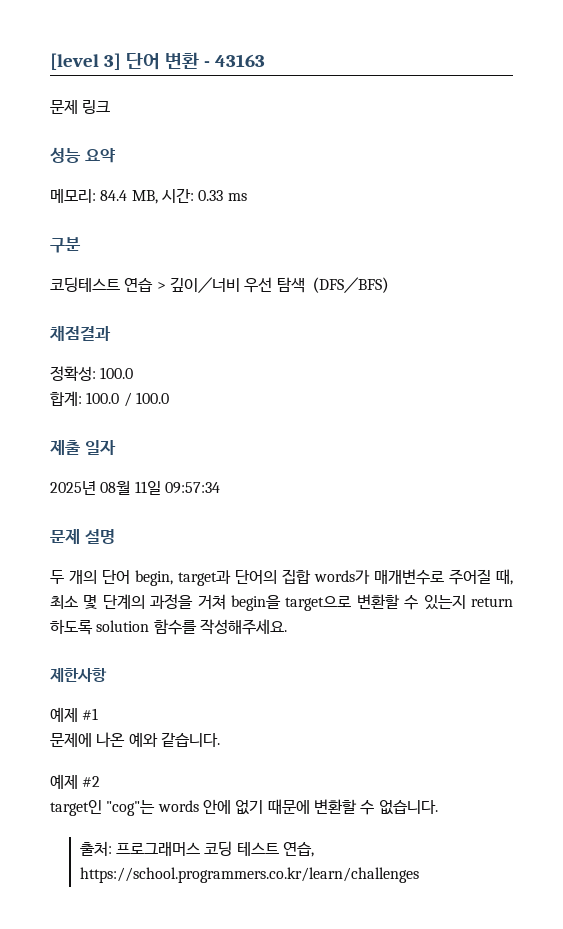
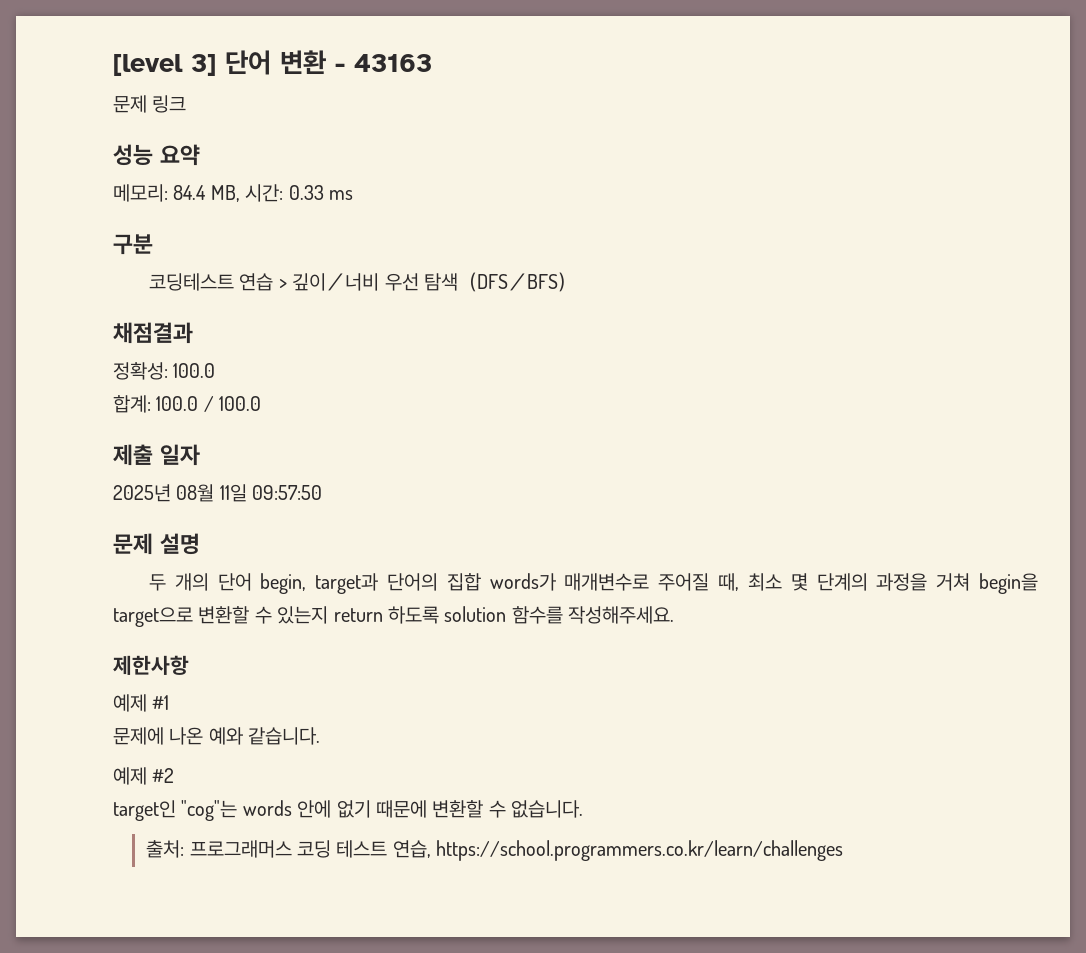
- 2025년 08월 11일 09:57:34
+ 2025년 08월 11일 09:57:50

